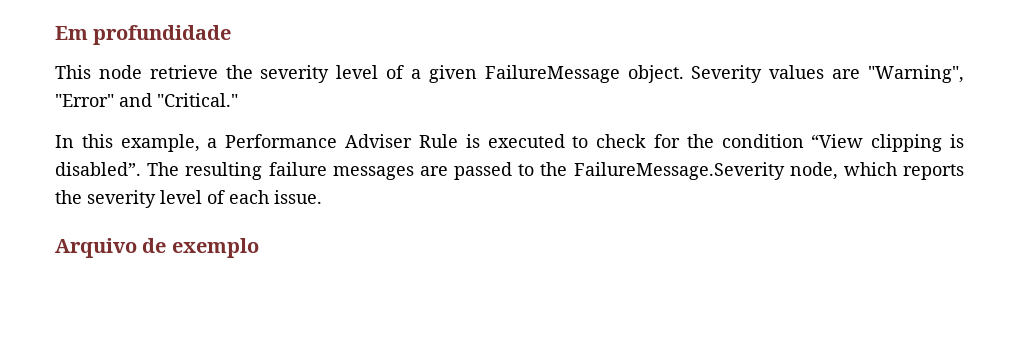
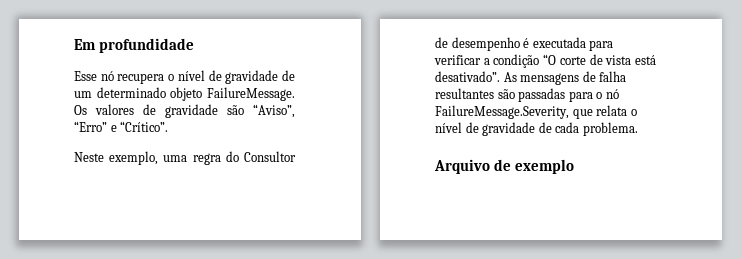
- This node retrieve the severity level of a given FailureMessage object. Severity values are "Warning", "Error" and "Critical."
- In this example, a Performance Adviser Rule is executed to check for the condition “View clipping is disabled”. The resulting failure messages are passed to the FailureMessage.Severity node, which reports the severity level of each issue.
+ Esse nó recupera o nível de gravidade de um determinado objeto FailureMessage. Os valores de gravidade são “Aviso”, “Erro” e “Crítico”.
+ Neste exemplo, uma regra do Consultor de desempenho é executada para verificar a condição “O corte de vista está desativado”. As mensagens de falha resultantes são passadas para o nó FailureMessage.Severity, que relata o nível de gravidade de cada problema.

